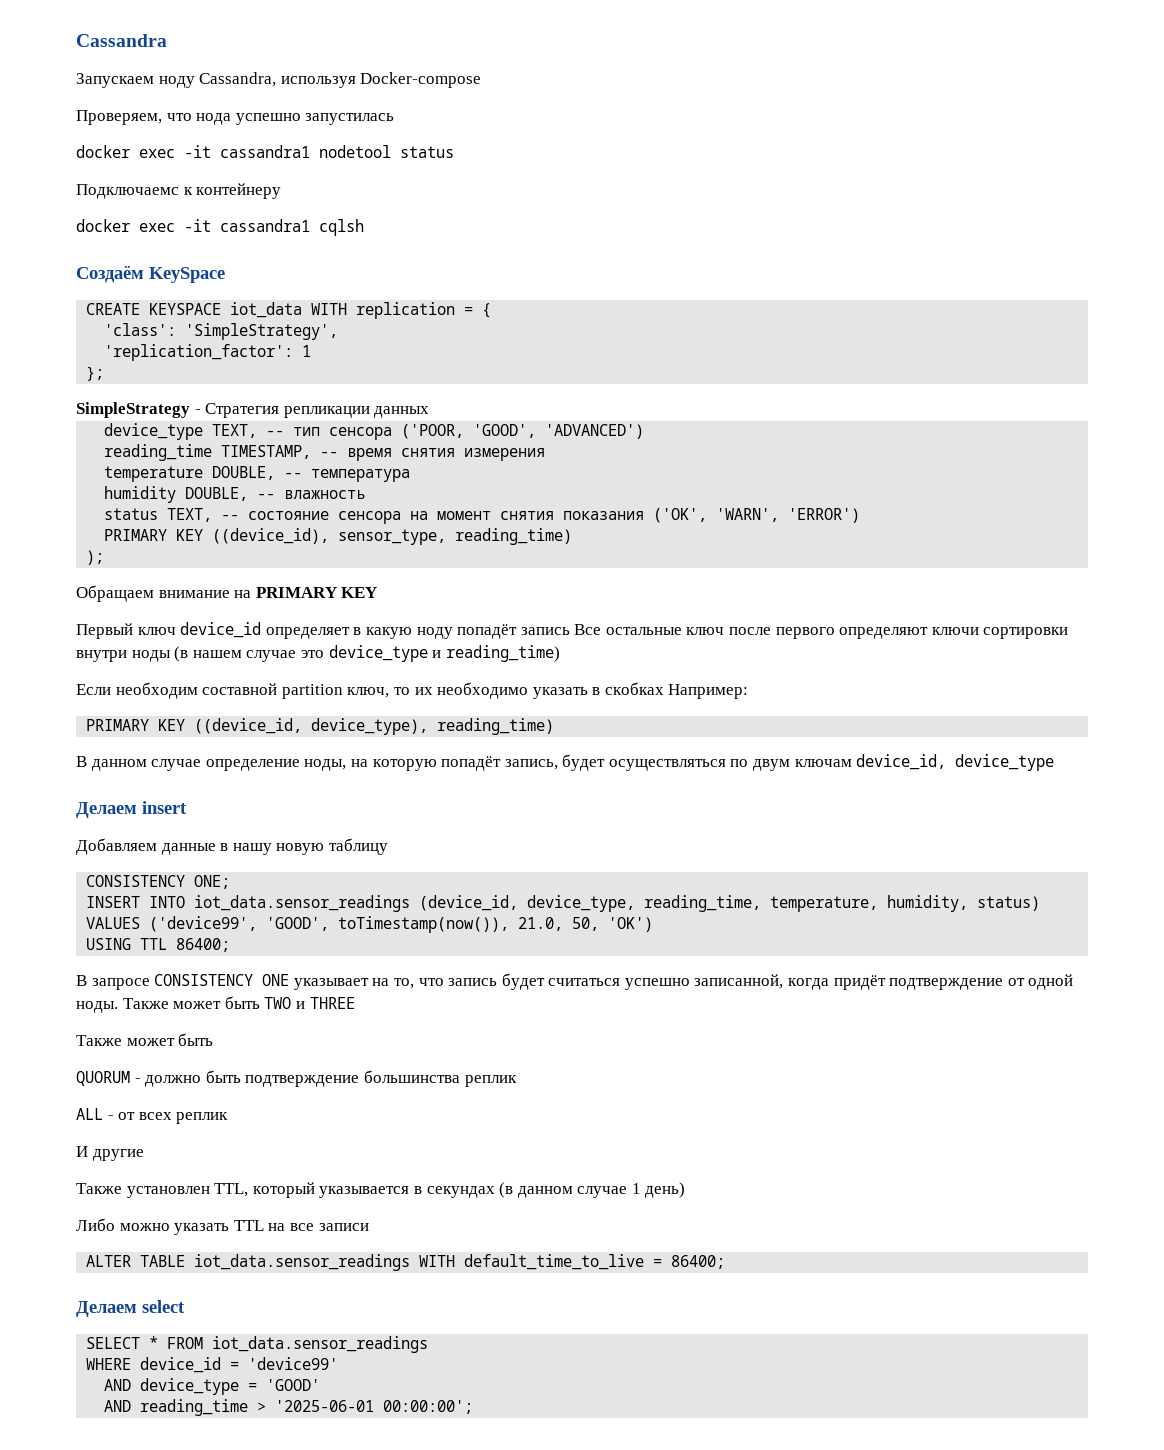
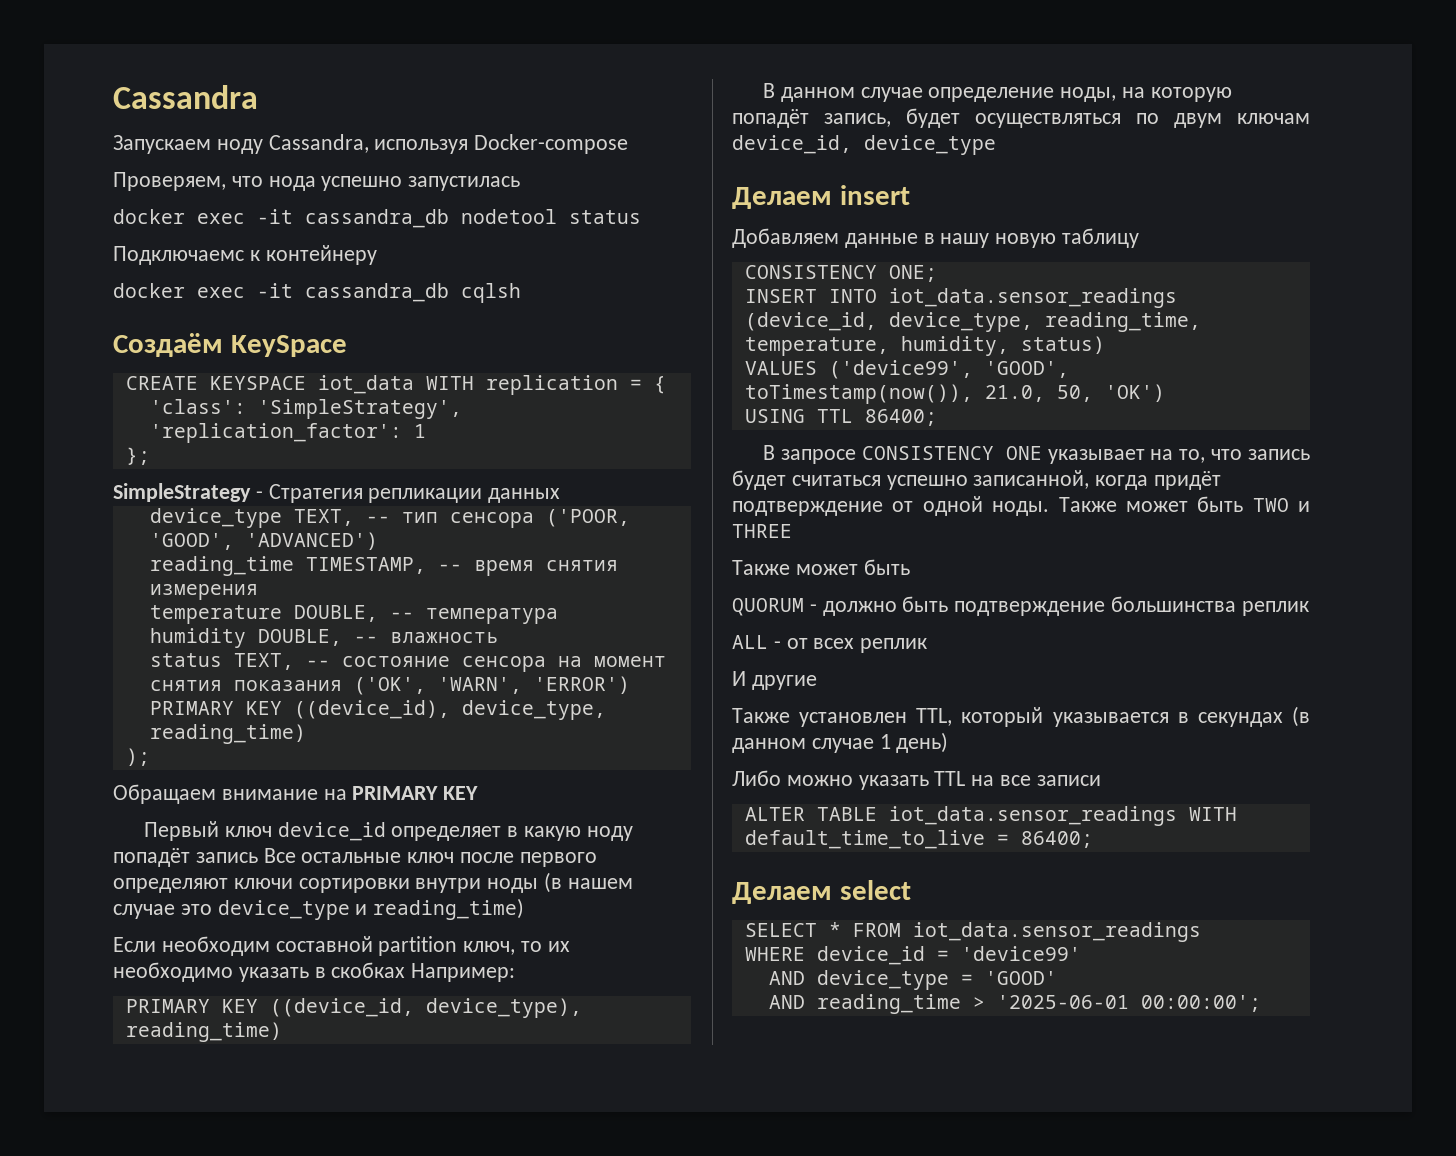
- docker exec -it cassandra1 nodetool status
+ docker exec -it cassandra_db nodetool status
- docker exec -it cassandra1 cqlsh
+ docker exec -it cassandra_db cqlsh
- PRIMARY KEY ((device_id), sensor_type, reading_time)
+ PRIMARY KEY ((device_id), device_type, reading_time)

